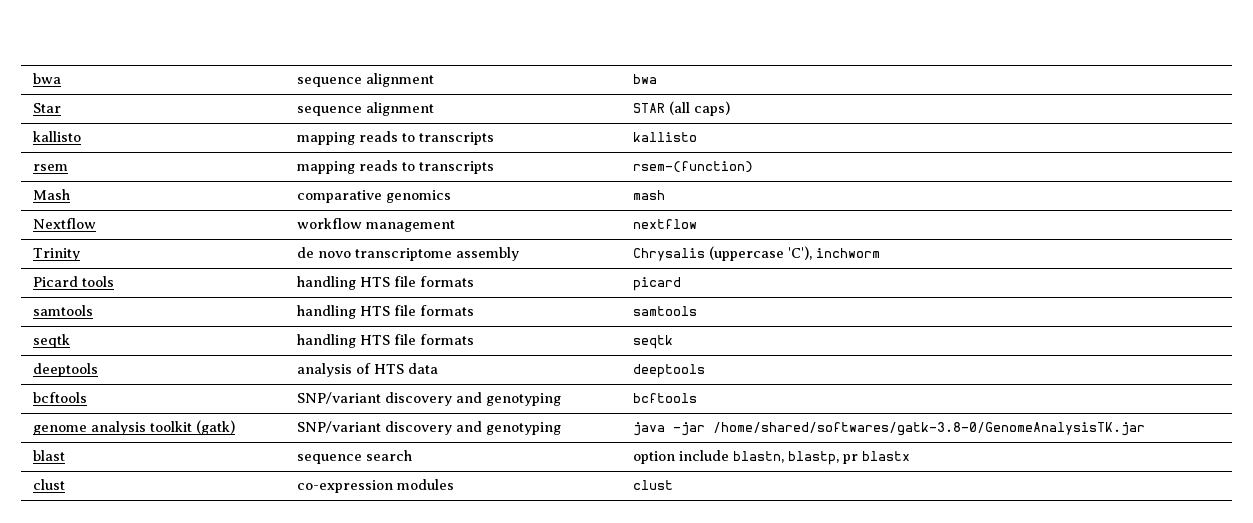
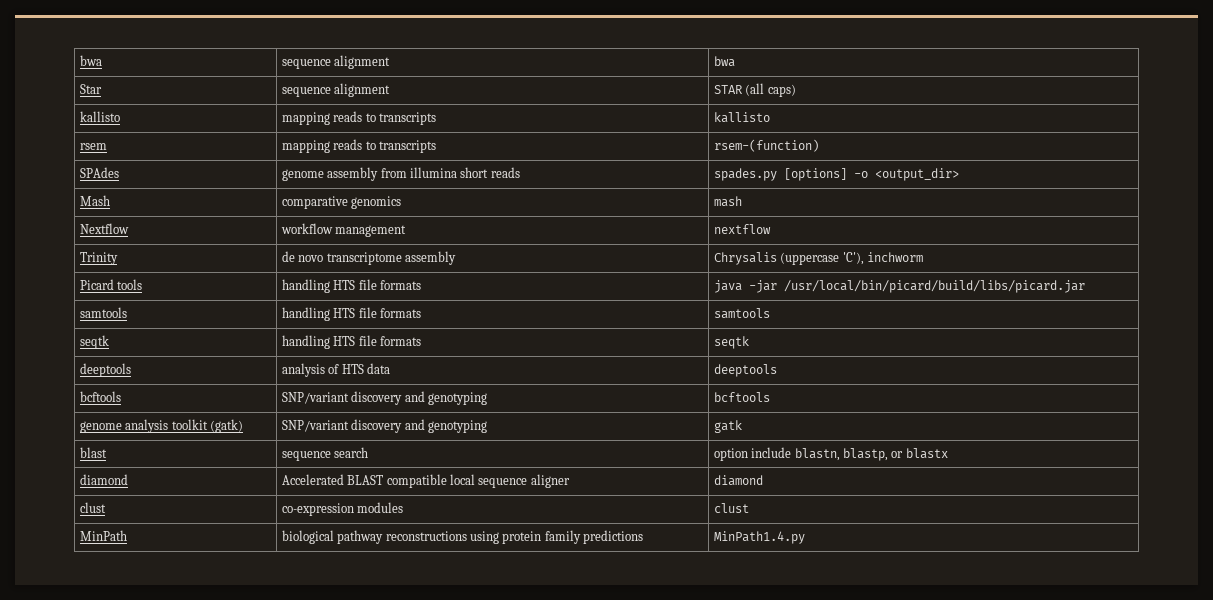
+ SPAdes | genome assembly from illumina short reads | spades.py [options] -o <output_dir>
- Picard tools | handling HTS file formats | picard
+ Picard tools | handling HTS file formats | java -jar /usr/local/bin/picard/build/libs/picard.jar
- genome analysis toolkit (gatk) | SNP/variant discovery and genotyping | java -jar /home/shared/softwares/gatk-3.8-0/GenomeAnalysisTK.jar
+ genome analysis toolkit (gatk) | SNP/variant discovery and genotyping | gatk
- blast | sequence search | option include blastn, blastp, pr blastx
+ blast | sequence search | option include blastn, blastp, or blastx
+ diamond | Accelerated BLAST compatible local sequence aligner | diamond
  clust | co-expression modules | clust
+ MinPath | biological pathway reconstructions using protein family predictions | MinPath1.4.py

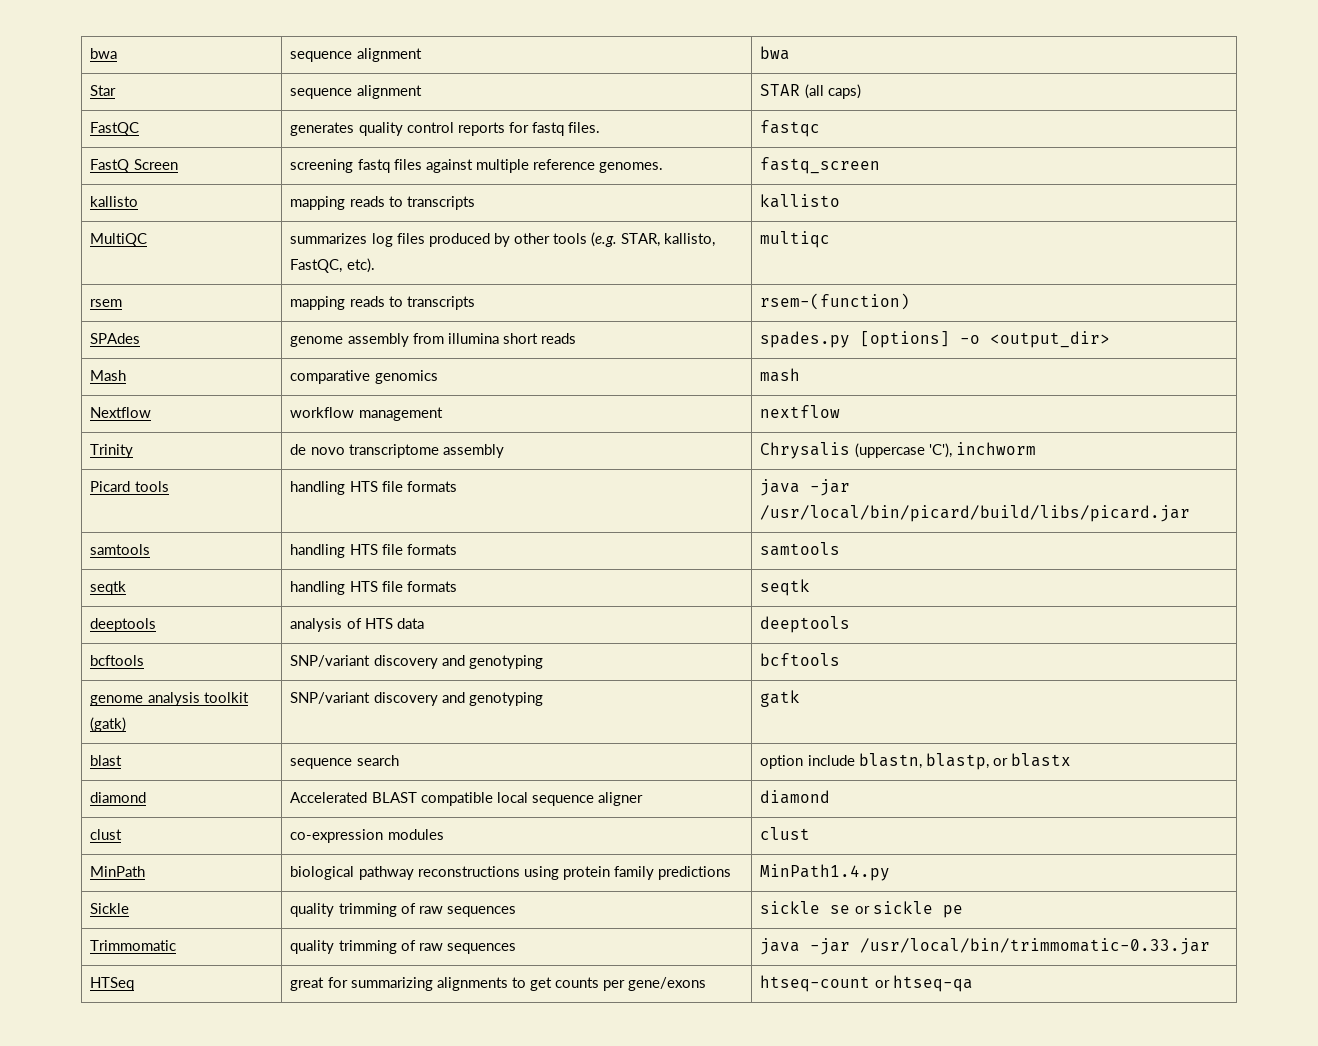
+ FastQC | generates quality control reports for fastq files. | fastqc
+ FastQ Screen | screening fastq files against multiple reference genomes. | fastq_screen
+ MultiQC | summarizes log files produced by other tools (e.g. STAR, kallisto, FastQC, etc). | multiqc
+ Sickle | quality trimming of raw sequences | sickle se or sickle pe
+ Trimmomatic | quality trimming of raw sequences | java -jar /usr/local/bin/trimmomatic-0.33.jar
+ HTSeq | great for summarizing alignments to get counts per gene/exons | htseq-count or htseq-qa

